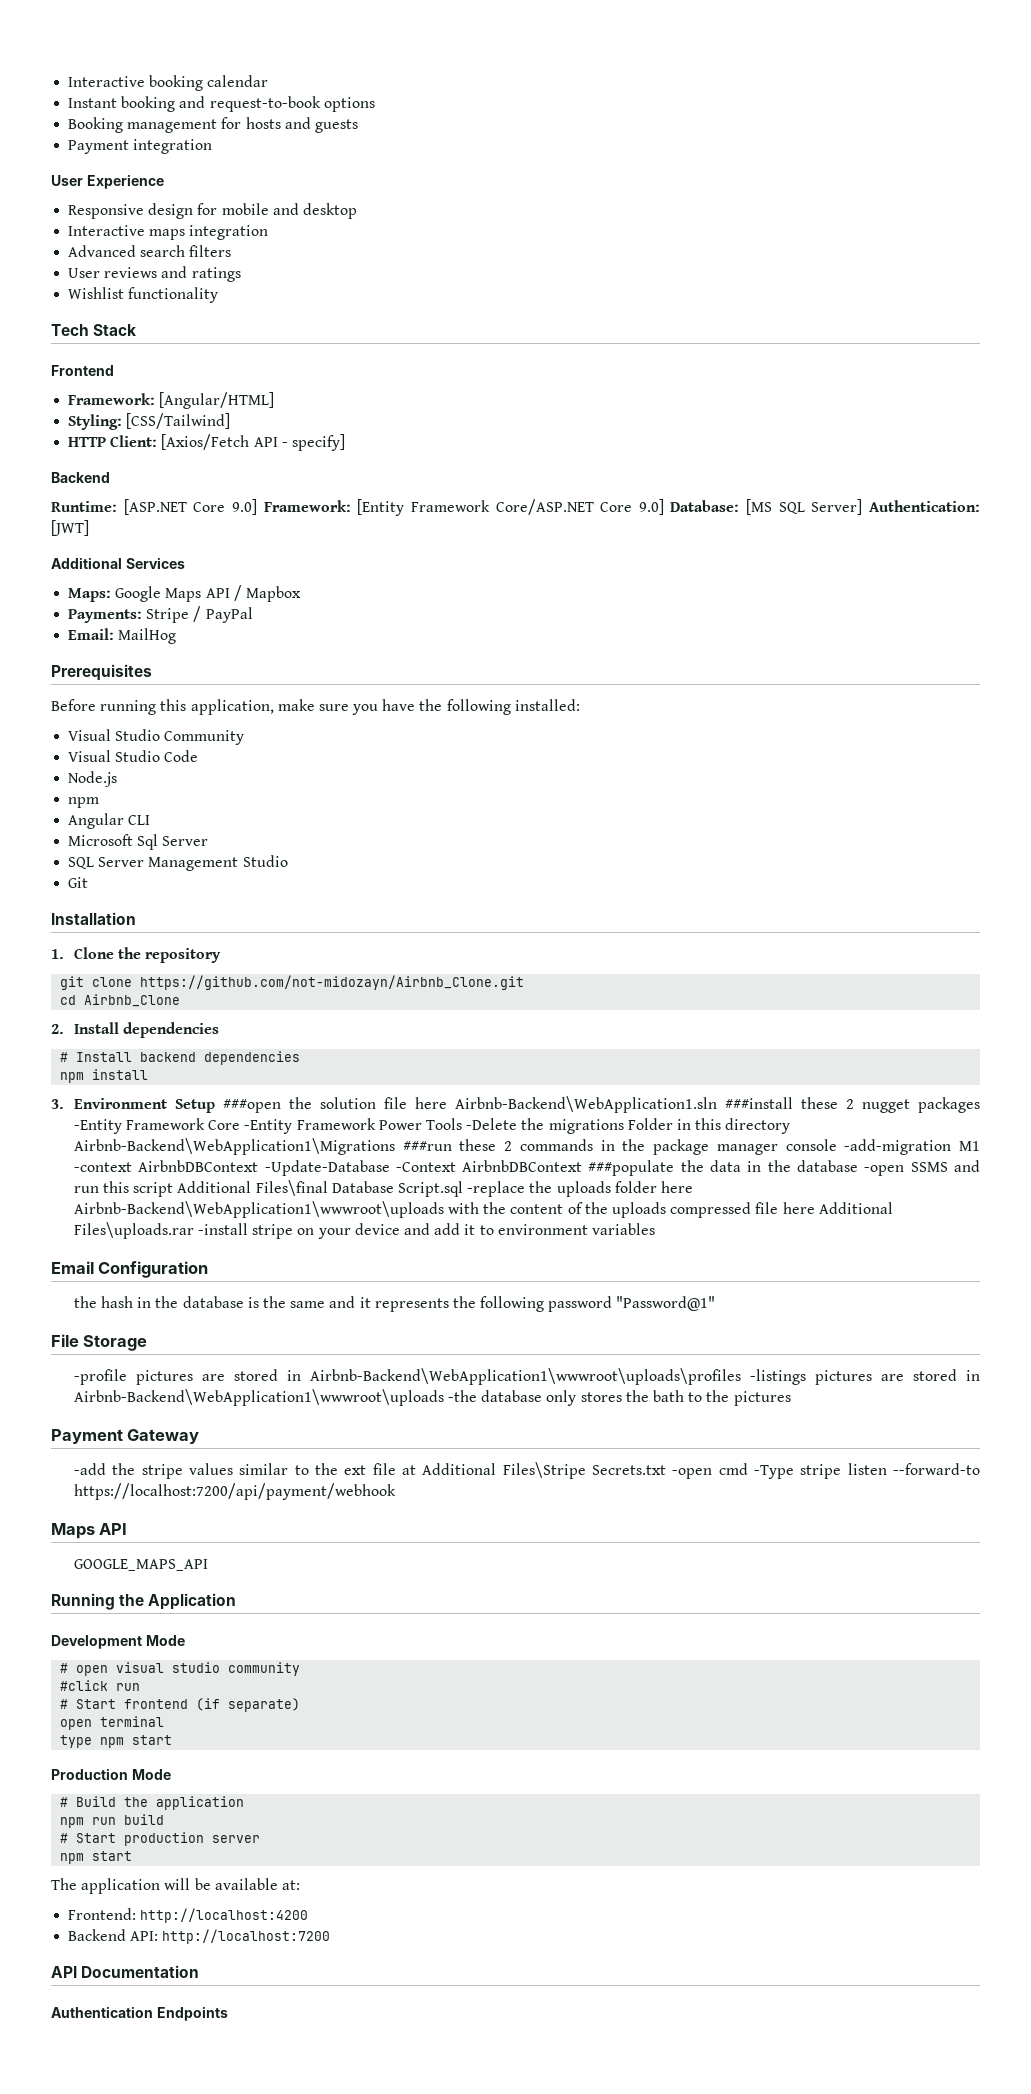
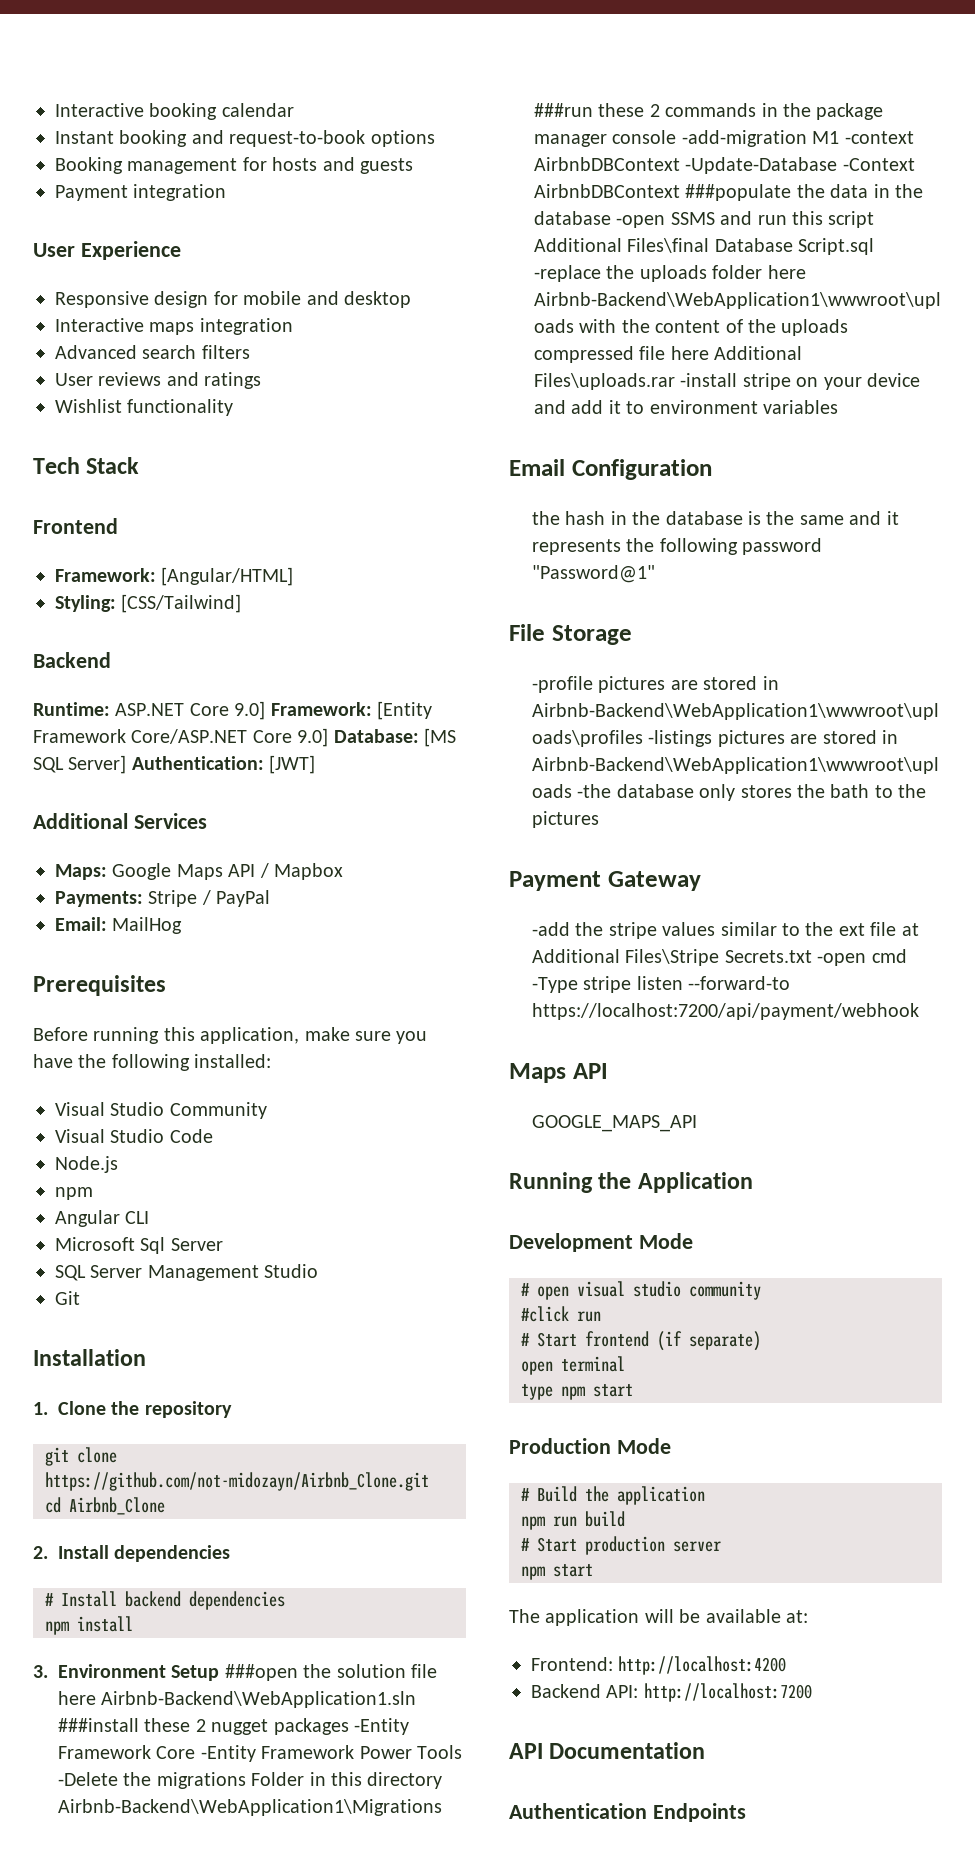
- HTTP Client: [Axios/Fetch API - specify]
- Runtime: [ASP.NET Core 9.0] Framework: [Entity Framework Core/ASP.NET Core 9.0] Database: [MS SQL Server] Authentication: [JWT]
+ Runtime: ASP.NET Core 9.0] Framework: [Entity Framework Core/ASP.NET Core 9.0] Database: [MS SQL Server] Authentication: [JWT]

